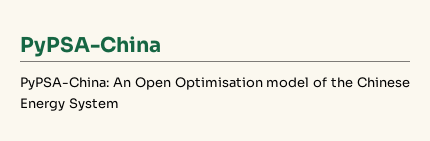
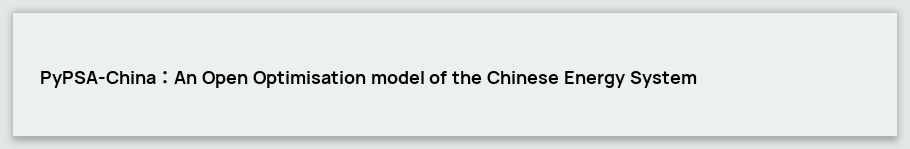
- PyPSA-China
- PyPSA-China: An Open Optimisation model of the Chinese Energy System
+ PyPSA-China：An Open Optimisation model of the Chinese Energy System

